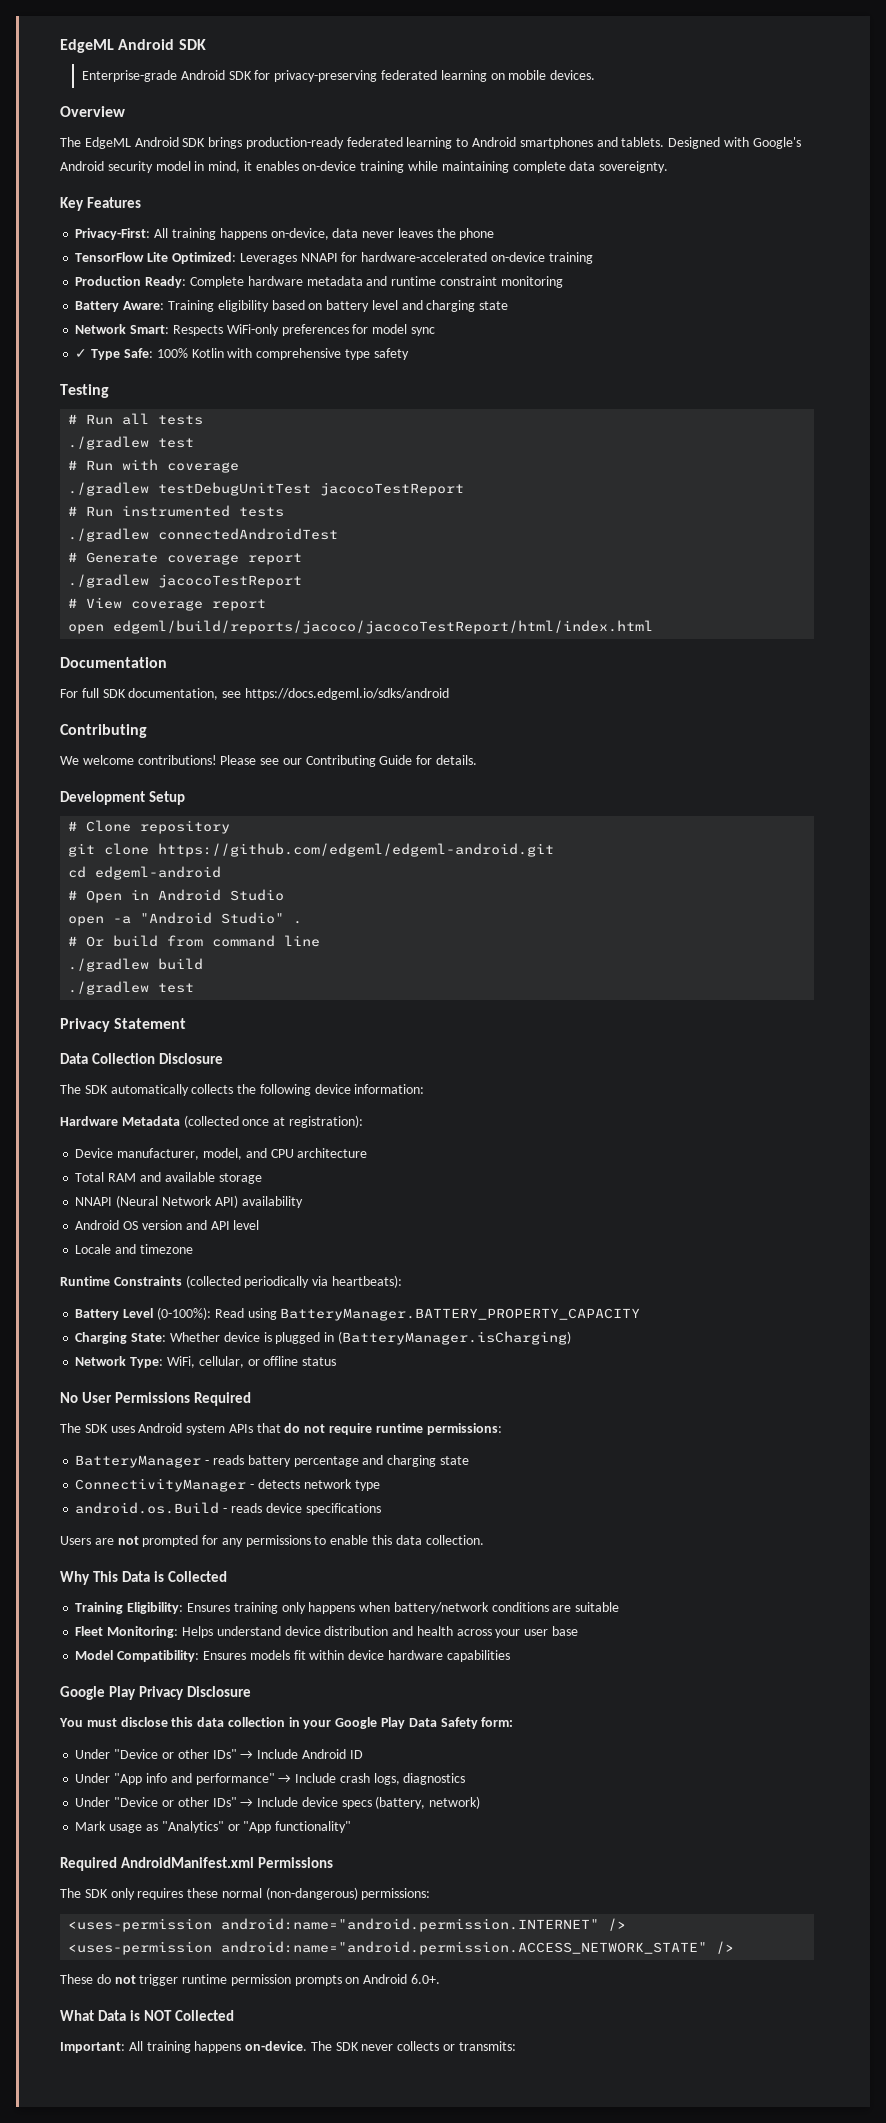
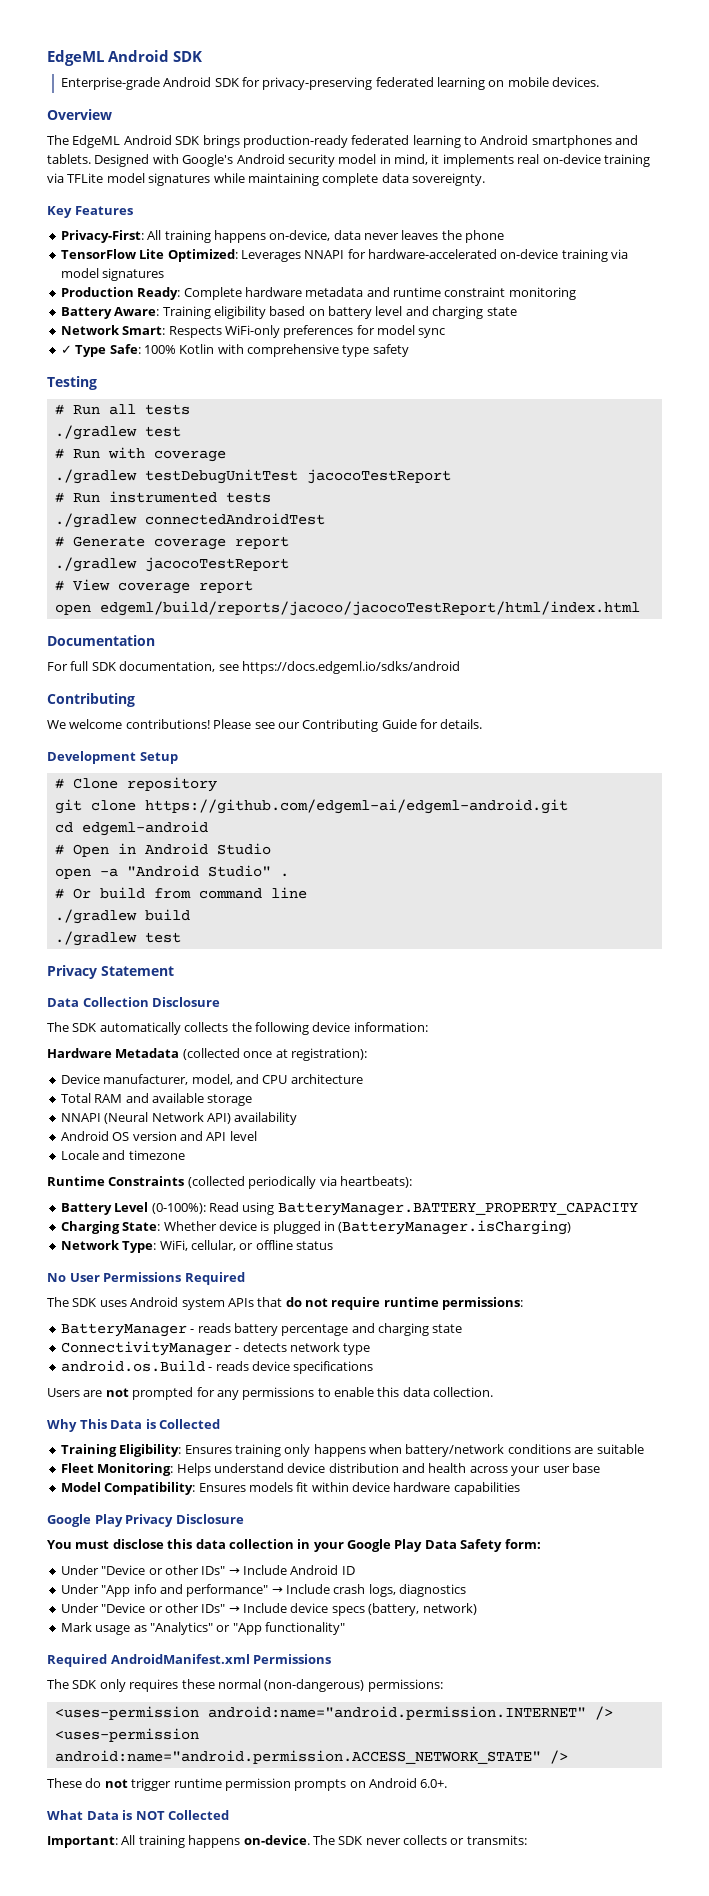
- Designed with Google's Android security model in mind, it enables on-device training while maintaining complete data sovereignty.
+ Designed with Google's Android security model in mind, it implements real on-device training via TFLite model signatures while maintaining complete data sovereignty.
- TensorFlow Lite Optimized: Leverages NNAPI for hardware-accelerated on-device training
+ TensorFlow Lite Optimized: Leverages NNAPI for hardware-accelerated on-device training via model signatures
- git clone https://github.com/edgeml/edgeml-android.git
+ git clone https://github.com/edgeml-ai/edgeml-android.git

